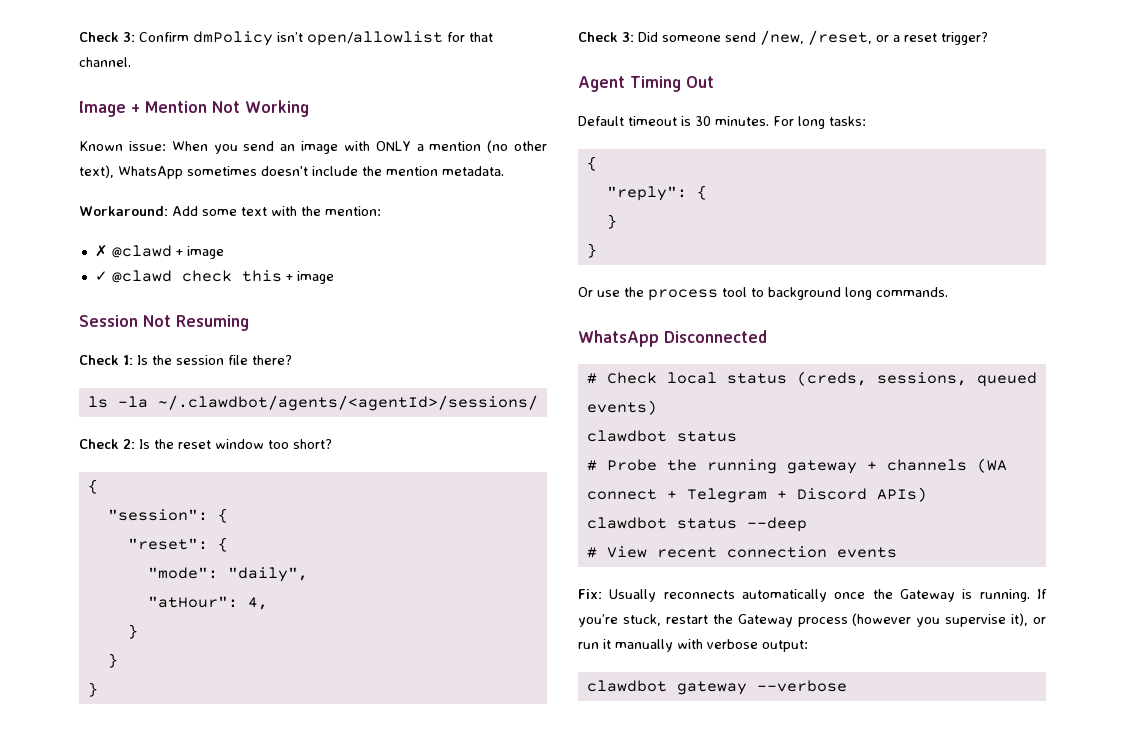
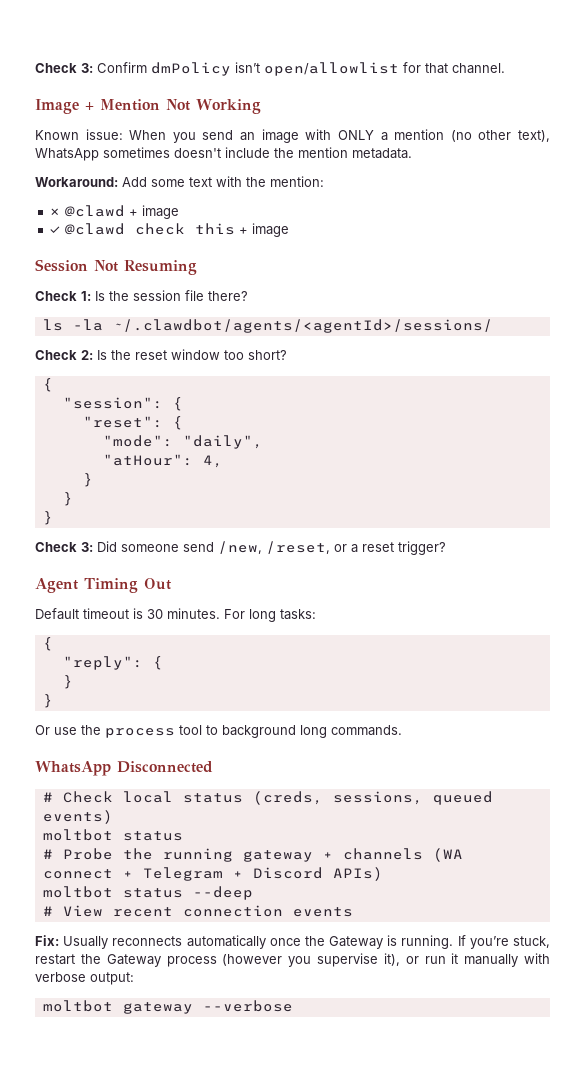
  # Check local status (creds, sessions, queued events)
- clawdbot status
+ moltbot status
- clawdbot status --deep
+ moltbot status --deep
- clawdbot gateway --verbose
+ moltbot gateway --verbose

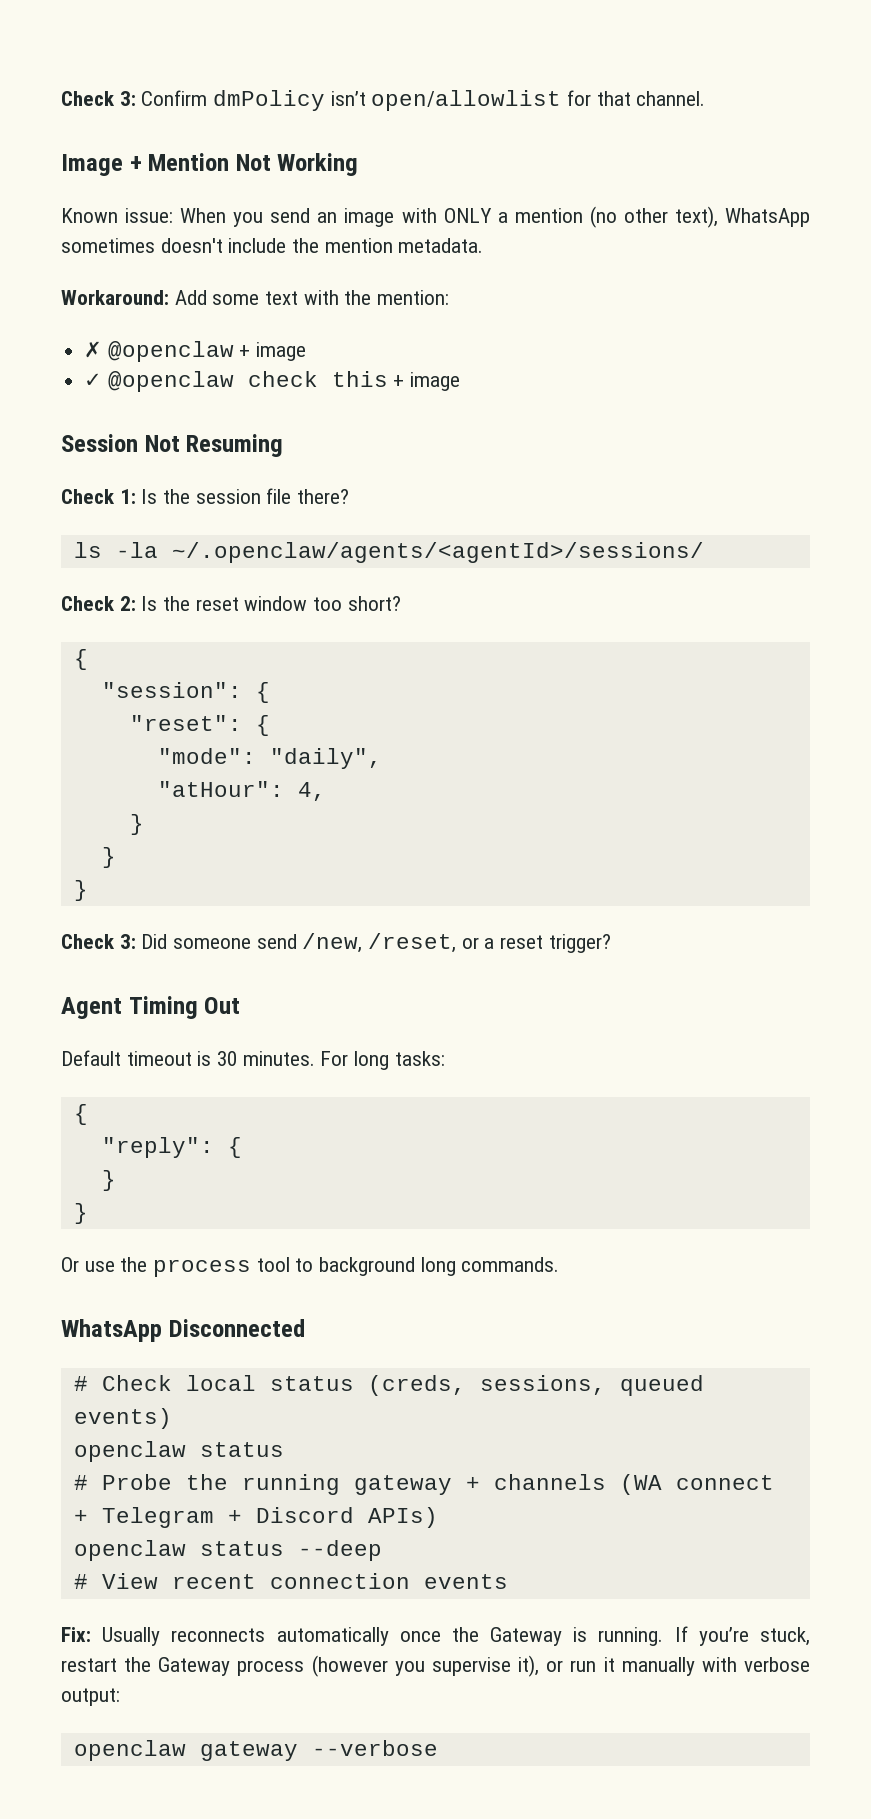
- ✗ @clawd + image
+ ✗ @openclaw + image
- ✓ @clawd check this + image
+ ✓ @openclaw check this + image
- ls -la ~/.clawdbot/agents/<agentId>/sessions/
+ ls -la ~/.openclaw/agents/<agentId>/sessions/
  # Check local status (creds, sessions, queued events)
- moltbot status
+ openclaw status
- moltbot status --deep
+ openclaw status --deep
- moltbot gateway --verbose
+ openclaw gateway --verbose

